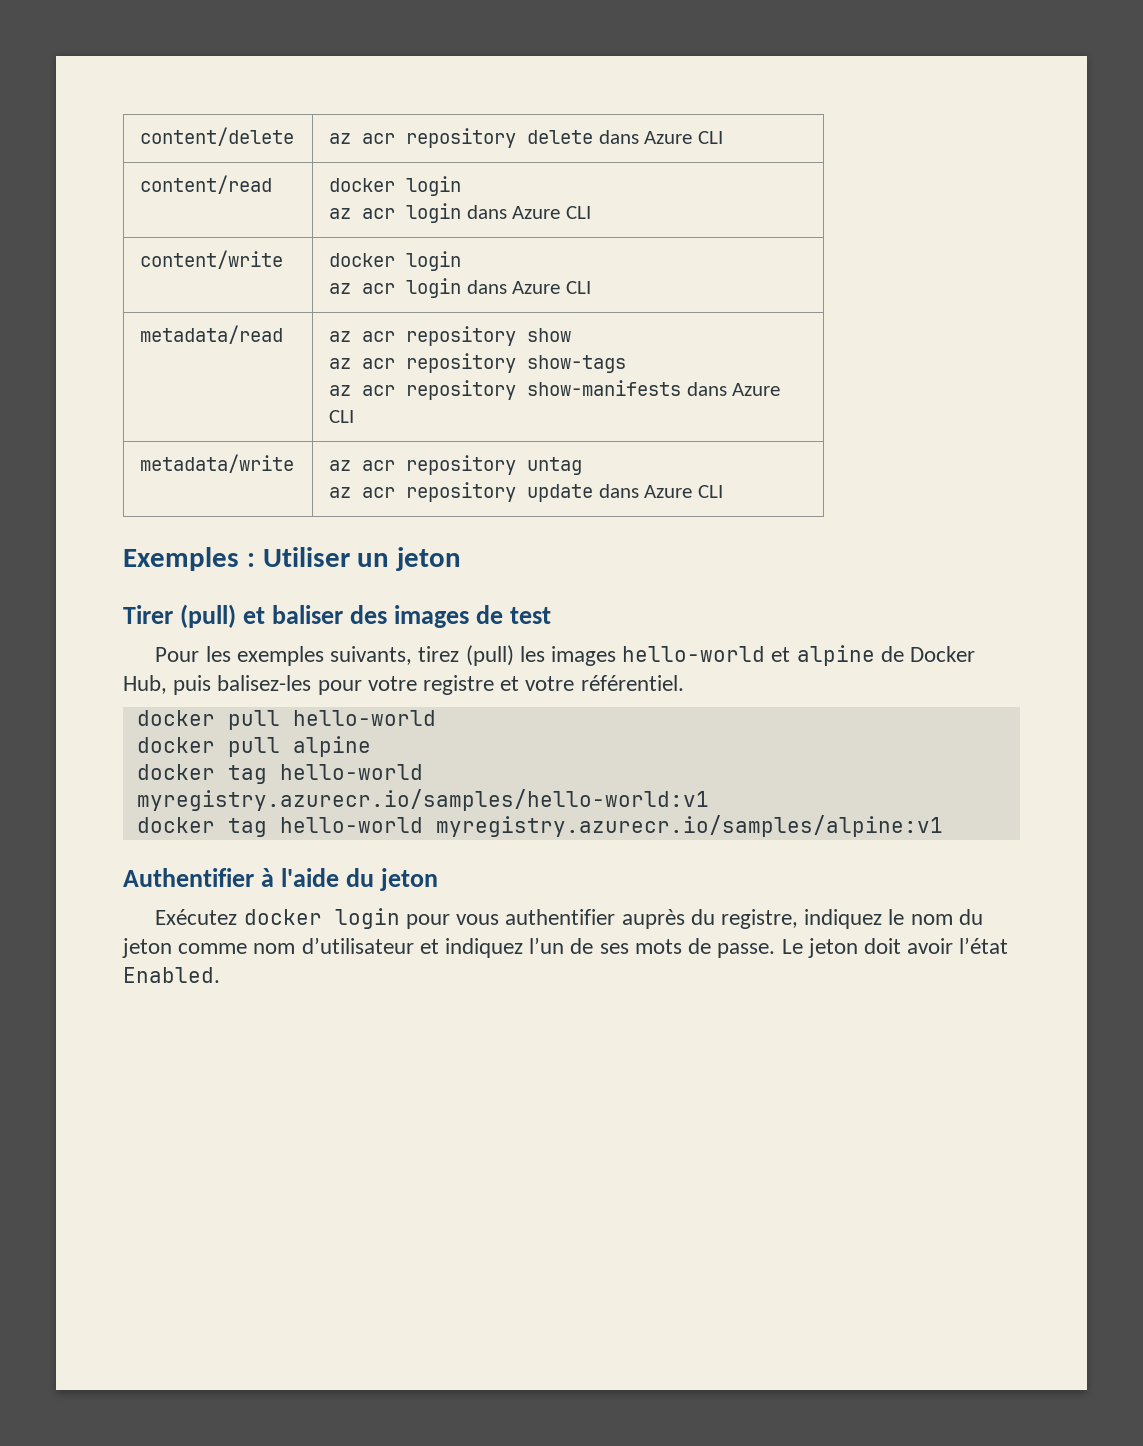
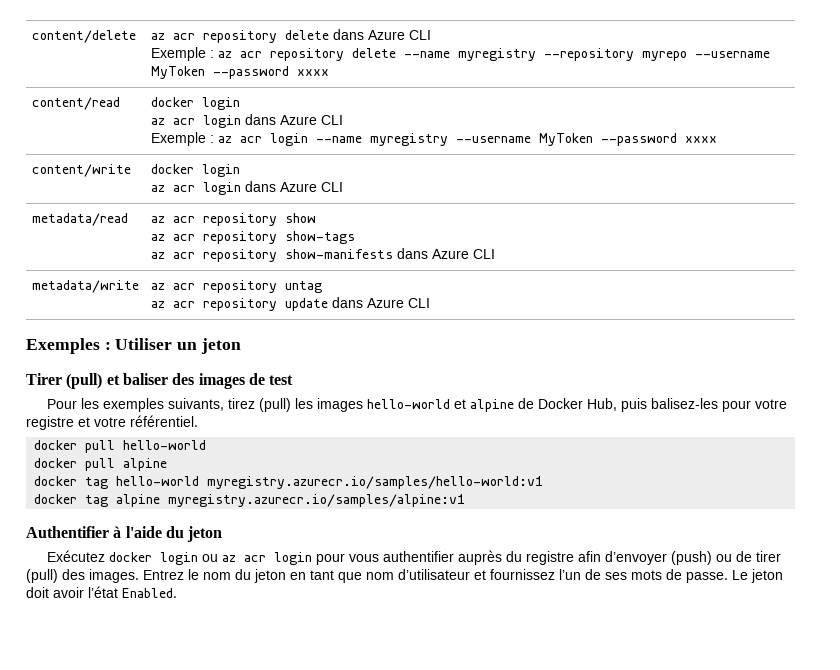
  content/delete | az acr repository delete dans Azure CLI
+ Exemple : az acr repository delete --name myregistry --repository myrepo --username MyToken --password xxxx
  content/read | docker login
  az acr login dans Azure CLI
+ Exemple : az acr login --name myregistry --username MyToken --password xxxx
- docker tag hello-world myregistry.azurecr.io/samples/alpine:v1
+ docker tag alpine myregistry.azurecr.io/samples/alpine:v1
- Exécutez docker login pour vous authentifier auprès du registre, indiquez le nom du jeton comme nom d’utilisateur et indiquez l’un de ses mots de passe.
+ Exécutez docker login ou az acr login pour vous authentifier auprès du registre afin d’envoyer (push) ou de tirer (pull) des images. Entrez le nom du jeton en tant que nom d’utilisateur et fournissez l’un de ses mots de passe.

